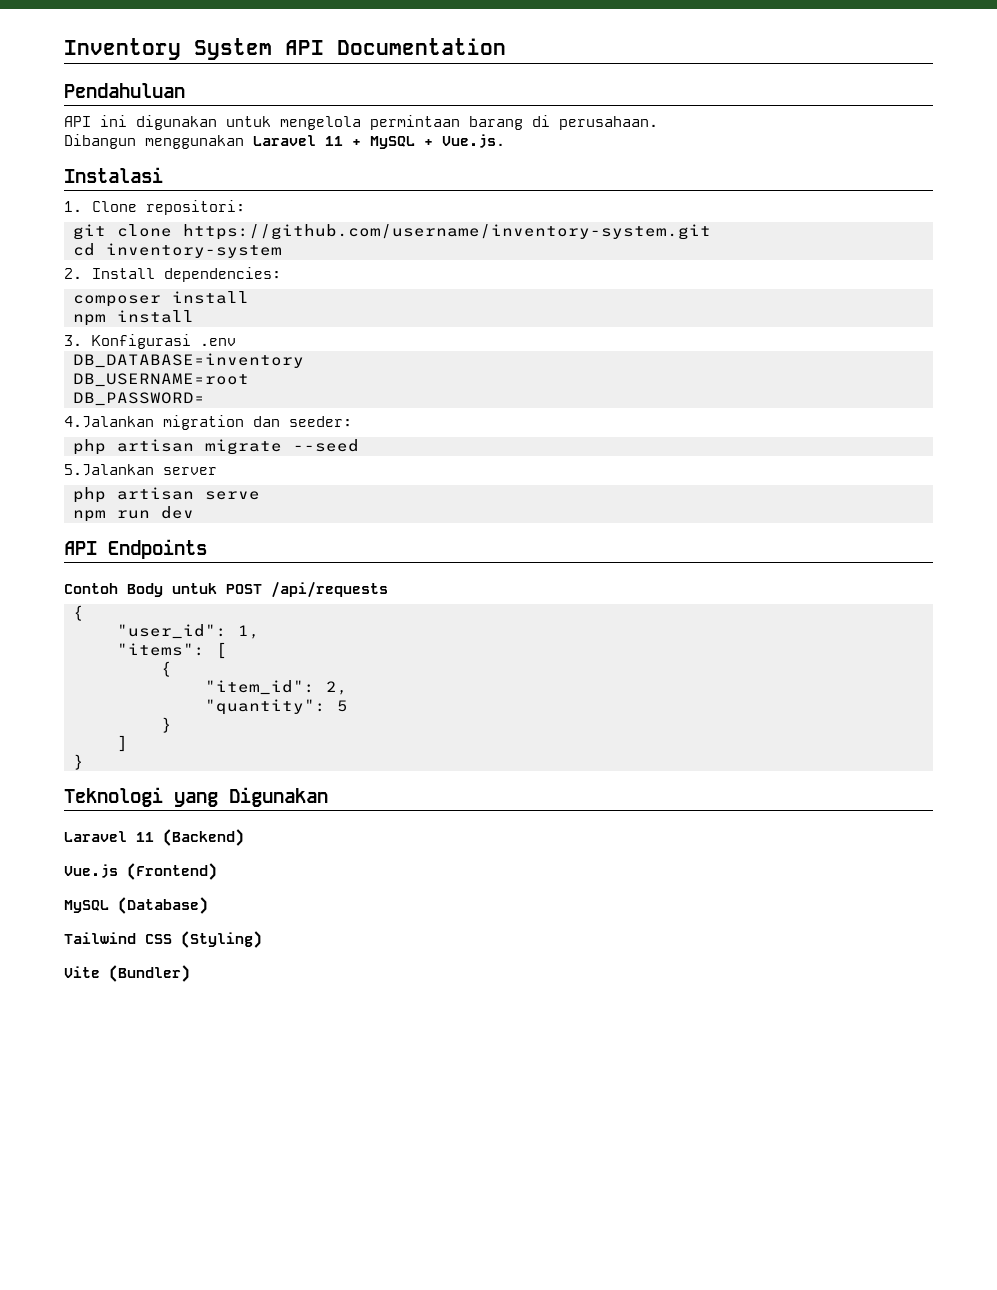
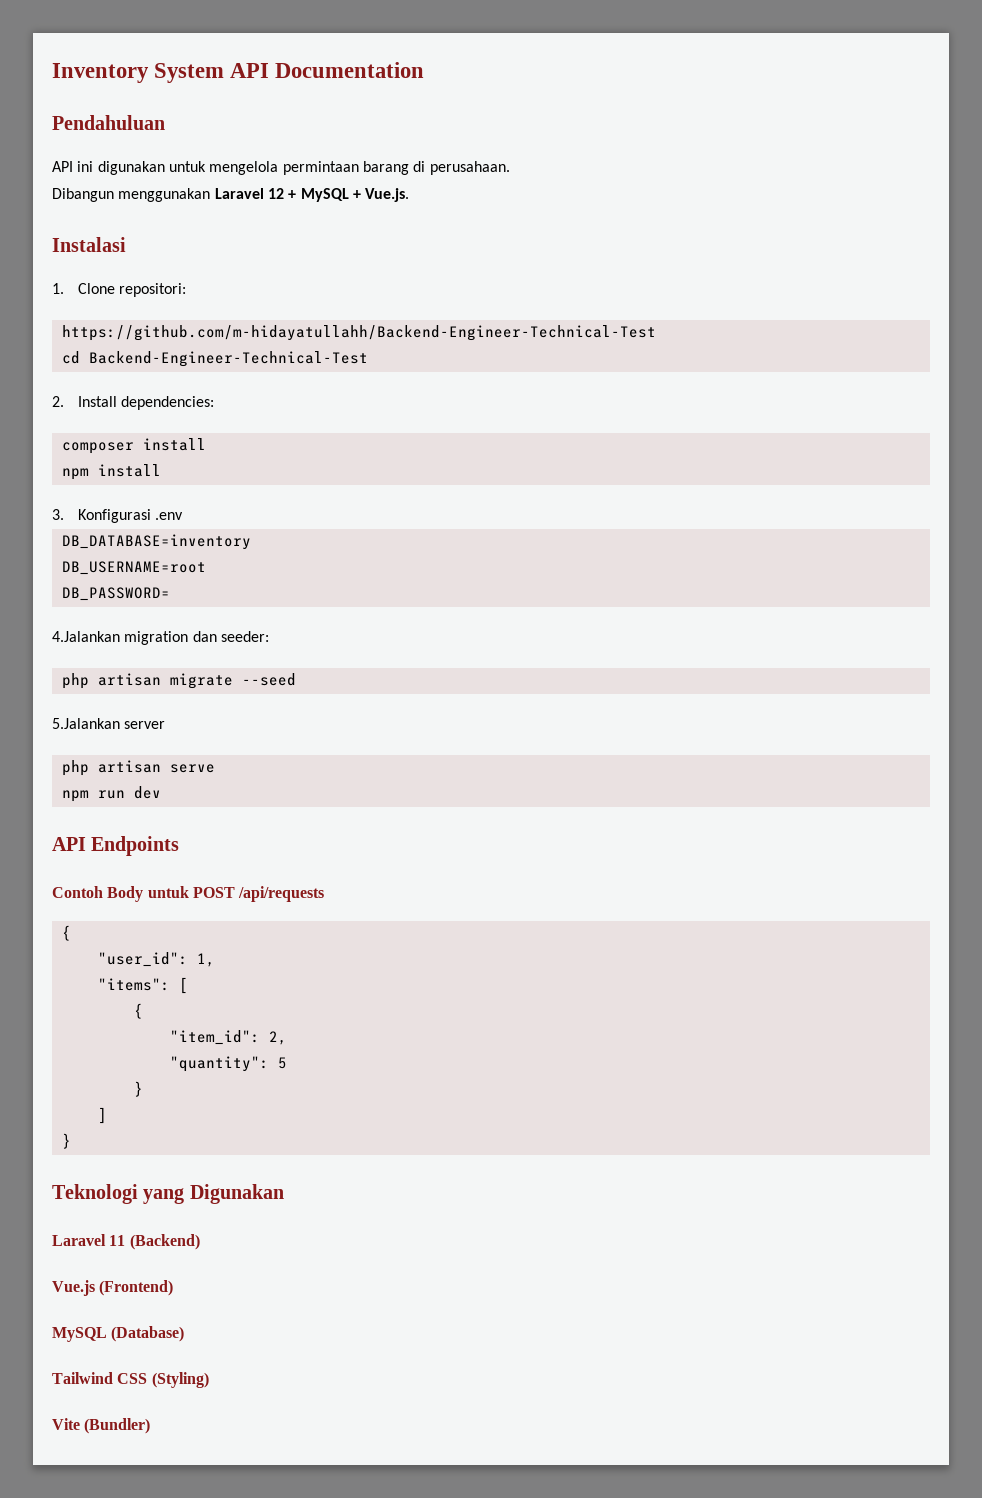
- Dibangun menggunakan Laravel 11 + MySQL + Vue.js.
+ Dibangun menggunakan Laravel 12 + MySQL + Vue.js.
- git clone https://github.com/username/inventory-system.git
+ https://github.com/m-hidayatullahh/Backend-Engineer-Technical-Test
- cd inventory-system
+ cd Backend-Engineer-Technical-Test

